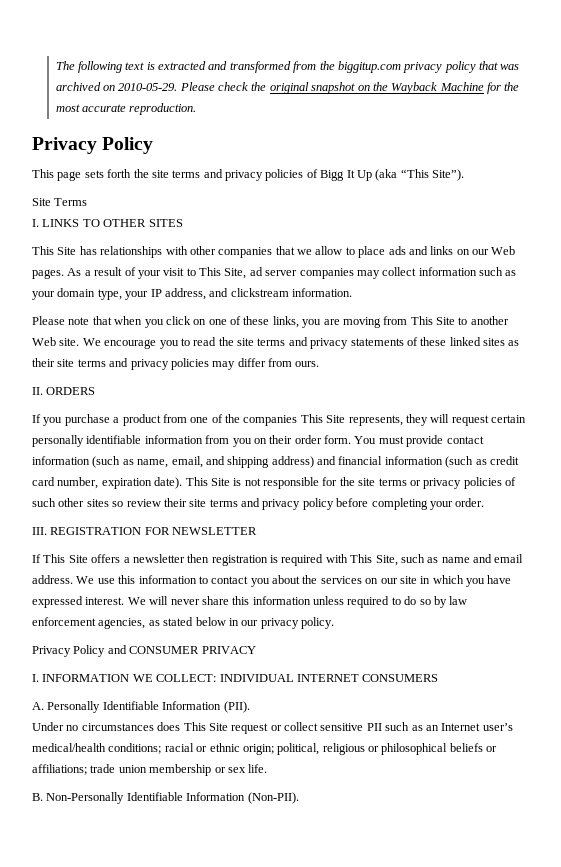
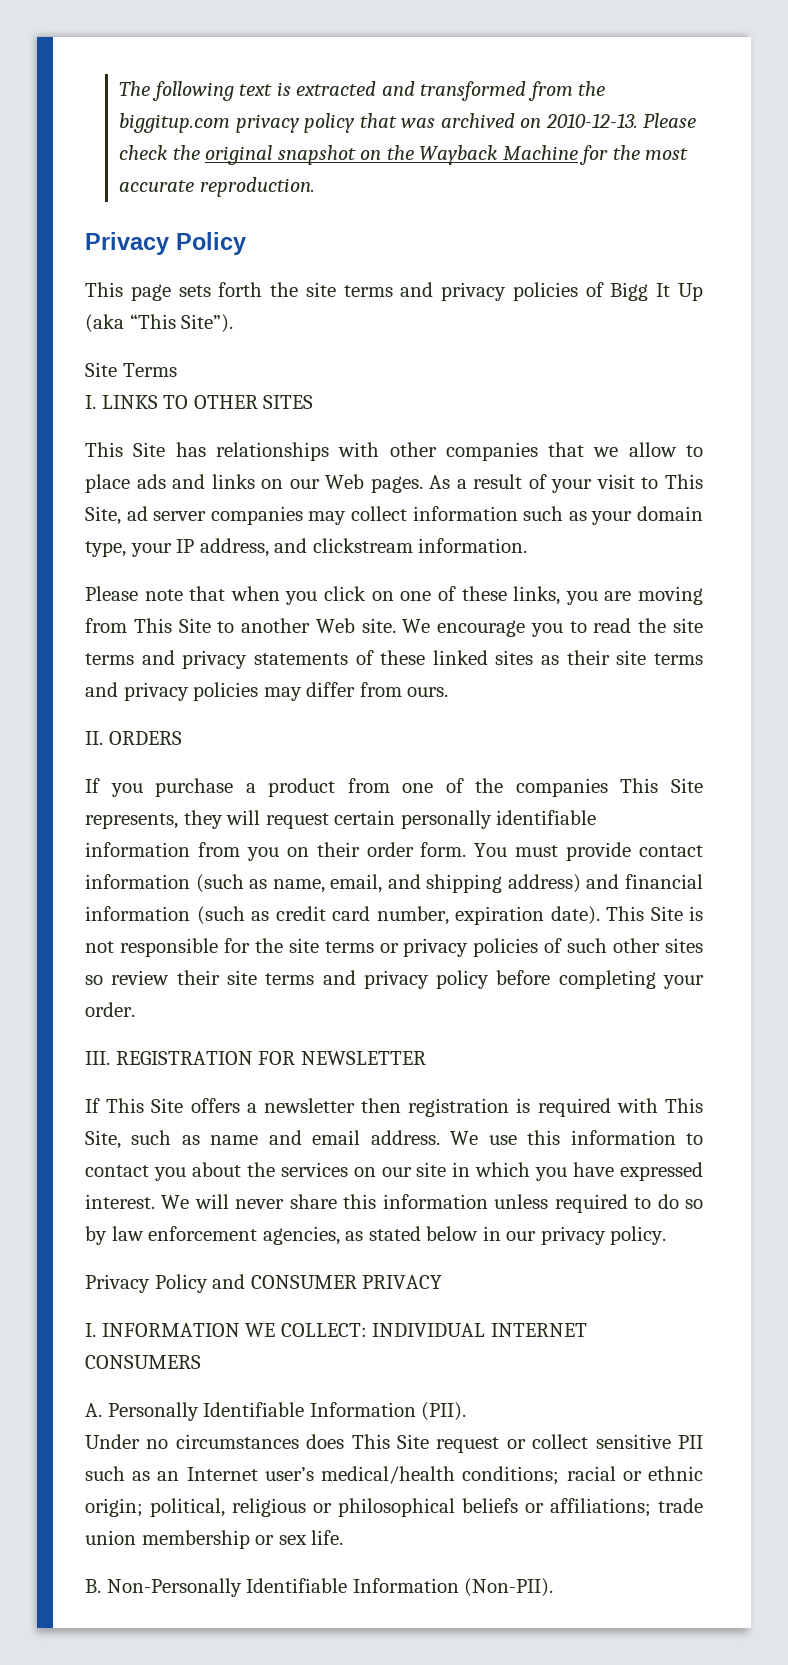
- The following text is extracted and transformed from the biggitup.com privacy policy that was archived on 2010-05-29.
+ The following text is extracted and transformed from the biggitup.com privacy policy that was archived on 2010-12-13.

